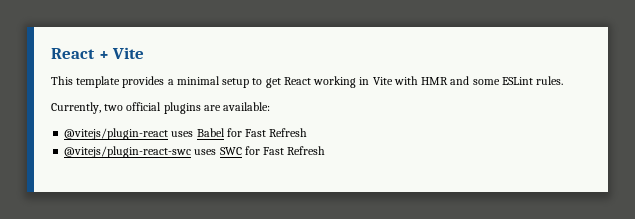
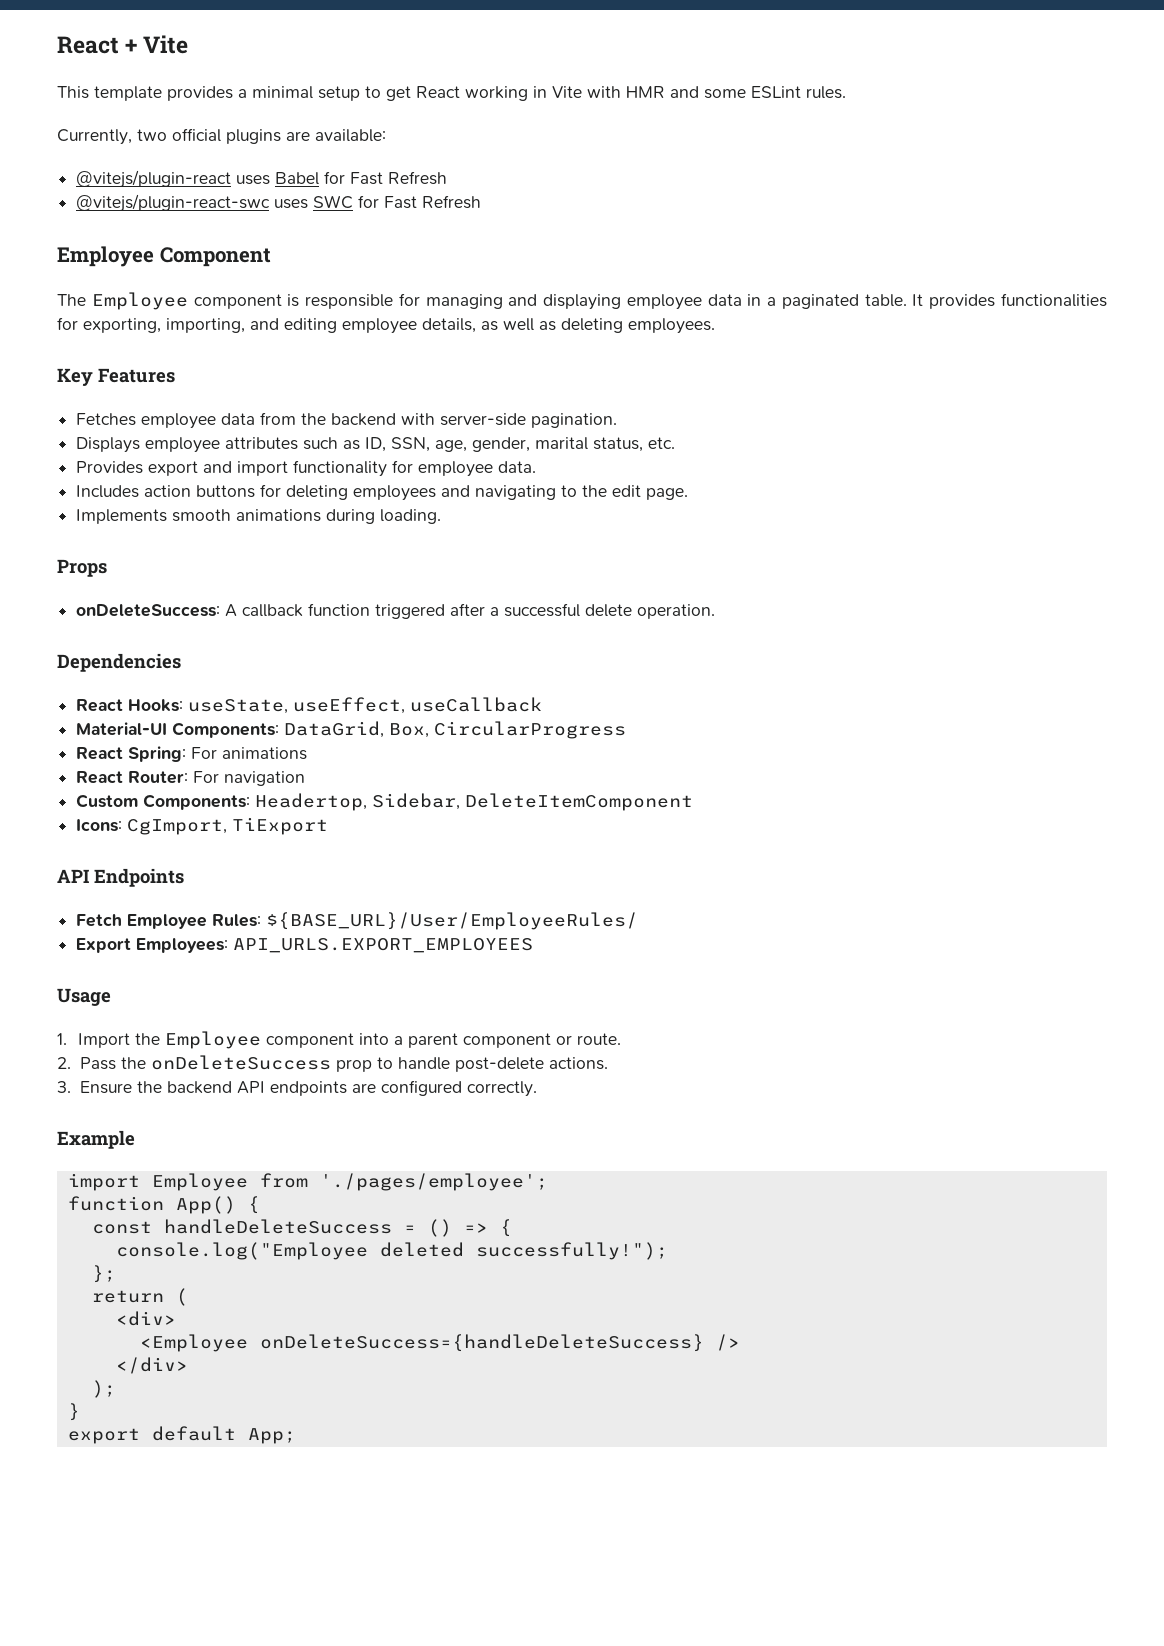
+ Employee Component
+ The Employee component is responsible for managing and displaying employee data in a paginated table. It provides functionalities for exporting, importing, and editing employee details, as well as deleting employees.
+ Key Features
+ Fetches employee data from the backend with server-side pagination.
+ Displays employee attributes such as ID, SSN, age, gender, marital status, etc.
+ Provides export and import functionality for employee data.
+ Includes action buttons for deleting employees and navigating to the edit page.
+ Implements smooth animations during loading.
+ Props
+ onDeleteSuccess: A callback function triggered after a successful delete operation.
+ Dependencies
+ React Hooks: useState, useEffect, useCallback
+ Material-UI Components: DataGrid, Box, CircularProgress
+ React Spring: For animations
+ React Router: For navigation
+ Custom Components: Headertop, Sidebar, DeleteItemComponent
+ Icons: CgImport, TiExport
+ API Endpoints
+ Fetch Employee Rules: ${BASE_URL}/User/EmployeeRules/
+ Export Employees: API_URLS.EXPORT_EMPLOYEES
+ Usage
+ 1. Import the Employee component into a parent component or route.
+ 2. Pass the onDeleteSuccess prop to handle post-delete actions.
+ 3. Ensure the backend API endpoints are configured correctly.
+ Example
+ import Employee from './pages/employee';
+ function App() {
+ const handleDeleteSuccess = () => {
+ console.log("Employee deleted successfully!");
+ };
+ return (
+ <div>
+ <Employee onDeleteSuccess={handleDeleteSuccess} />
+ </div>
+ );
+ }
+ export default App;

